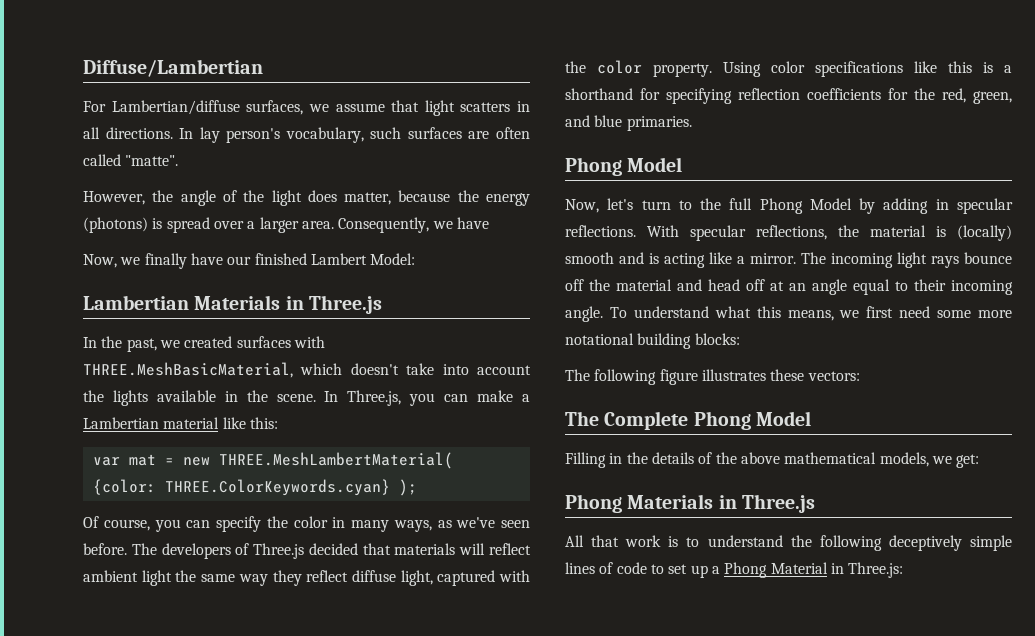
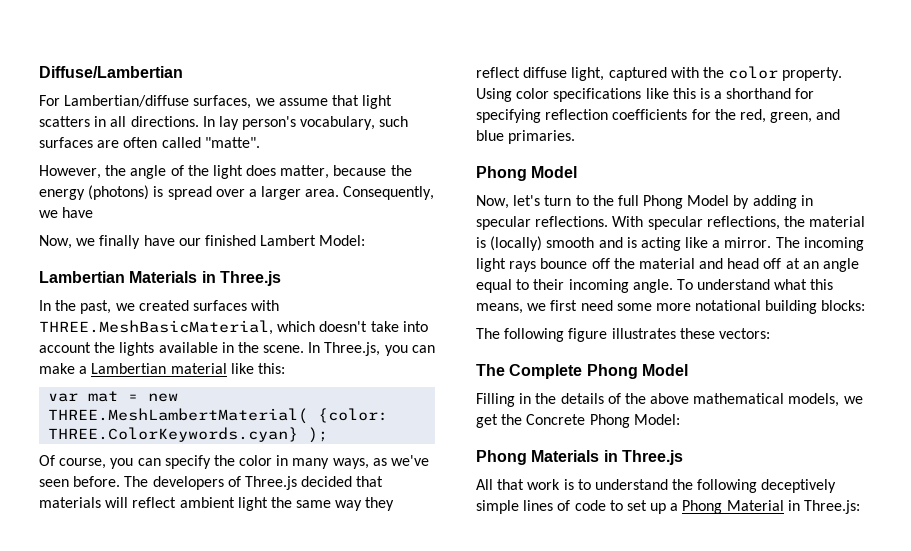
- Filling in the details of the above mathematical models, we get:
+ Filling in the details of the above mathematical models, we get the Concrete Phong Model:

